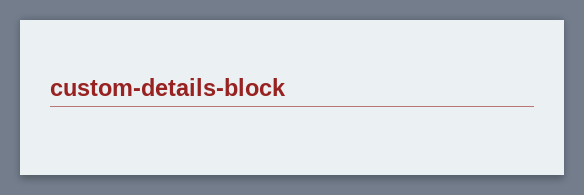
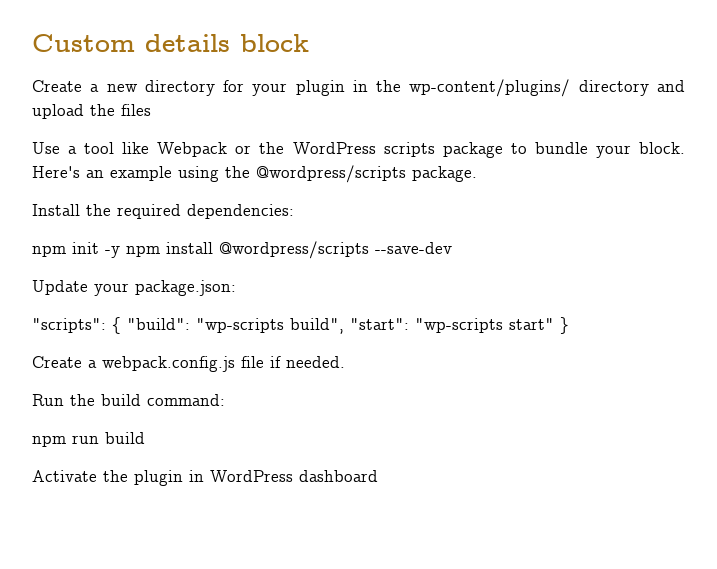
- custom-details-block
+ Custom details block
+ Create a new directory for your plugin in the wp-content/plugins/ directory and upload the files
+ Use a tool like Webpack or the WordPress scripts package to bundle your block. Here's an example using the @wordpress/scripts package.
+ Install the required dependencies:
+ npm init -y npm install @wordpress/scripts --save-dev
+ Update your package.json:
+ "scripts": { "build": "wp-scripts build", "start": "wp-scripts start" }
+ Create a webpack.config.js file if needed.
+ Run the build command:
+ npm run build
+ Activate the plugin in WordPress dashboard

